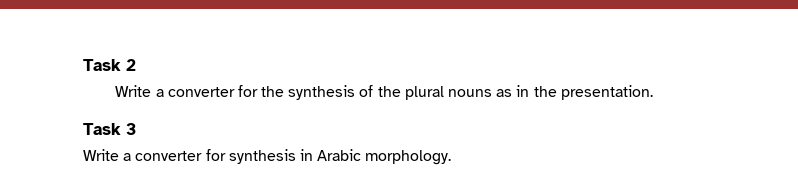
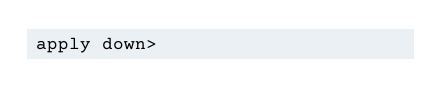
- Task 2
- Write a converter for the synthesis of the plural nouns as in the presentation.
- Task 3
- Write a converter for synthesis in Arabic morphology.
+ apply down>

